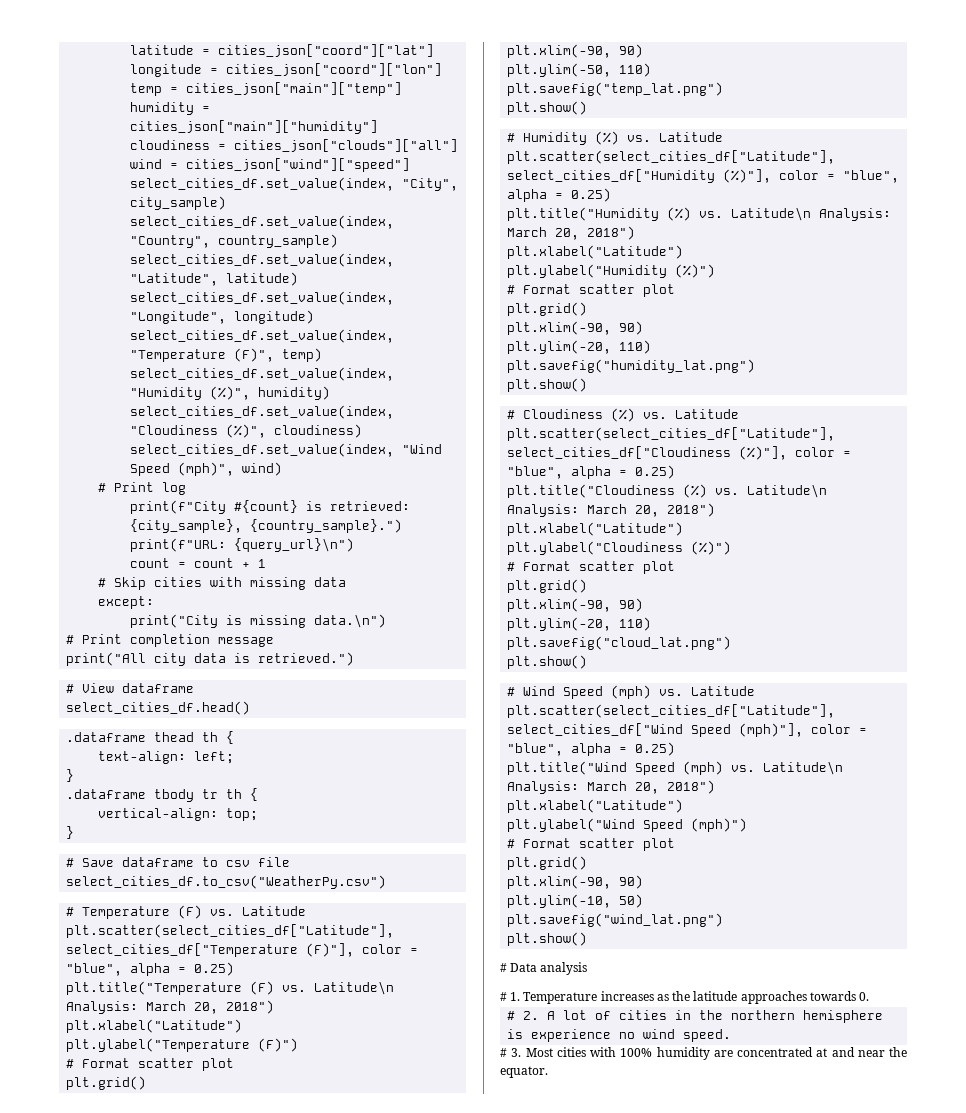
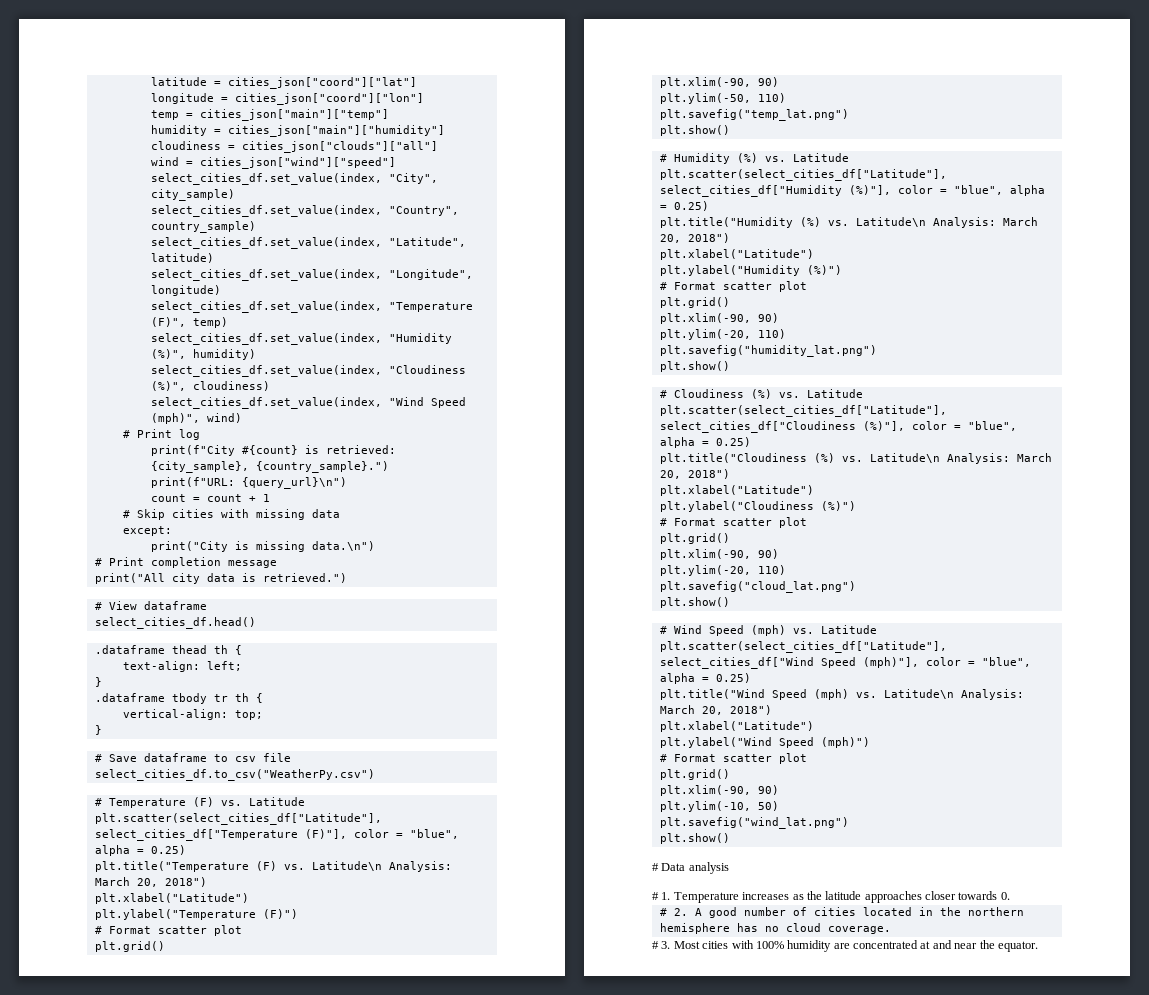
- # 1. Temperature increases as the latitude approaches towards 0.
+ # 1. Temperature increases as the latitude approaches closer towards 0.
- # 2. A lot of cities in the northern hemisphere is experience no wind speed.
+ # 2. A good number of cities located in the northern hemisphere has no cloud coverage.

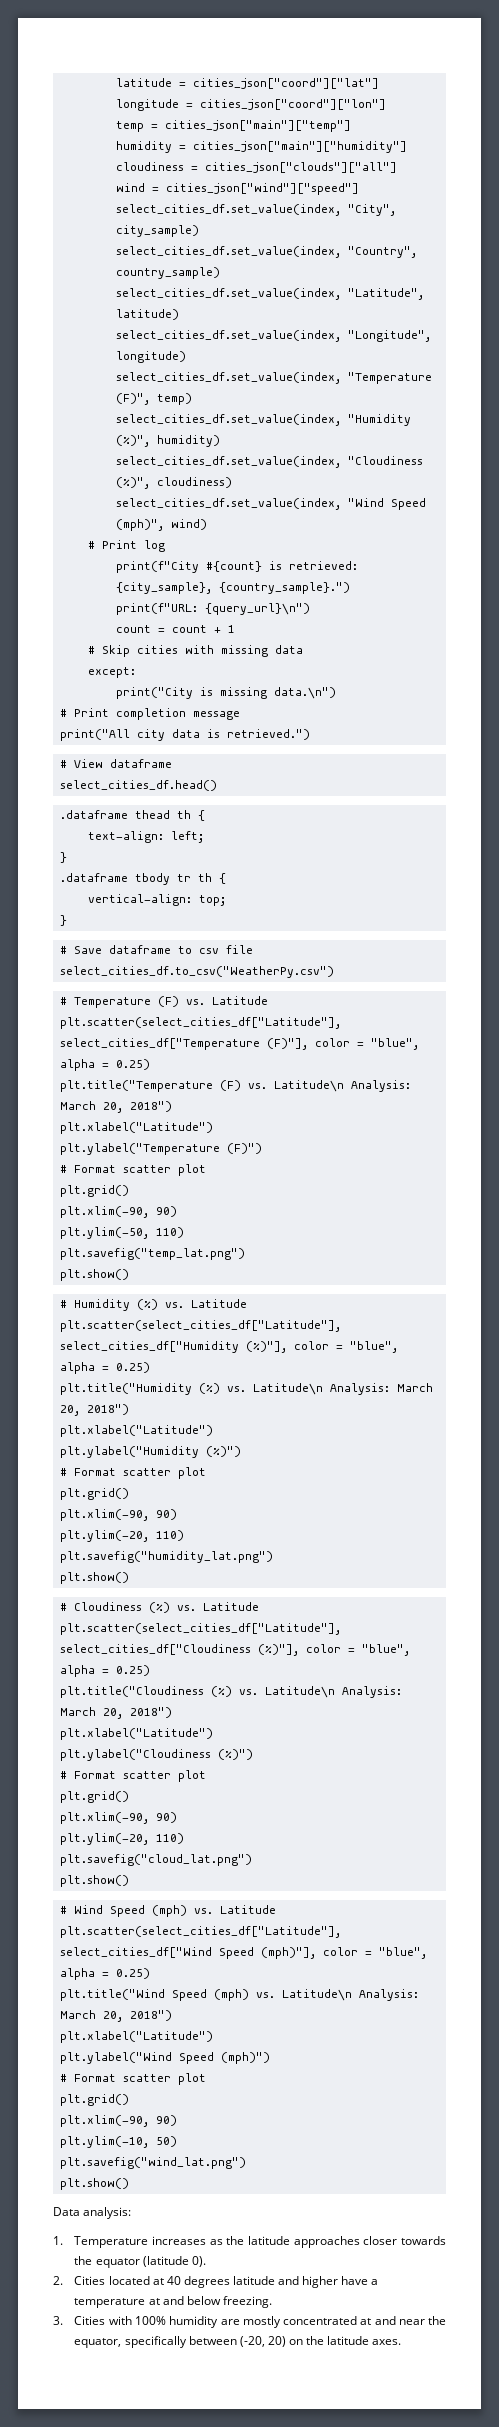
- # Data analysis
- # 1. Temperature increases as the latitude approaches closer towards 0.
- # 2. A good number of cities located in the northern hemisphere has no cloud coverage.
- # 3. Most cities with 100% humidity are concentrated at and near the equator.
+ Data analysis:
+ 1. Temperature increases as the latitude approaches closer towards the equator (latitude 0).
+ 2. Cities located at 40 degrees latitude and higher have a temperature at and below freezing.
+ 3. Cities with 100% humidity are mostly concentrated at and near the equator, specifically between (-20, 20) on the latitude axes.

